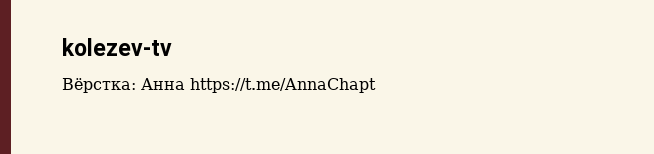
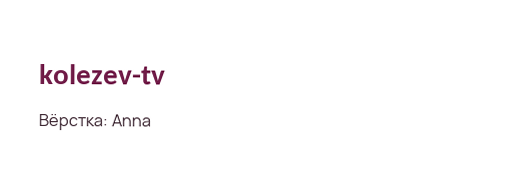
- Вёрстка: Анна https://t.me/AnnaChapt
+ Вёрстка: Anna

